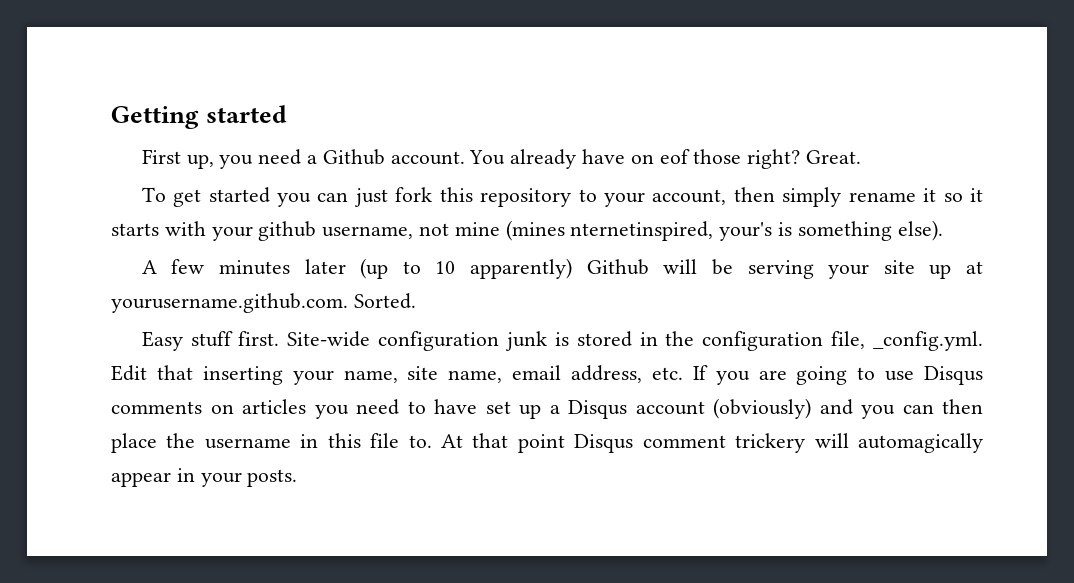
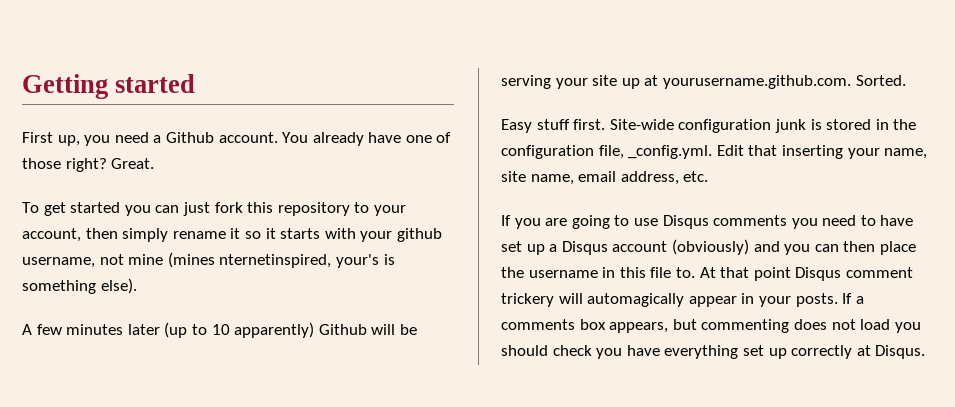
- You already have on eof those right?
+ You already have one of those right?
- Site-wide configuration junk is stored in the configuration file, _config.yml. Edit that inserting your name, site name, email address, etc. If you are going to use Disqus comments on articles you need to have set up a Disqus account (obviously) and you can then place the username in this file to.
+ Site-wide configuration junk is stored in the configuration file, _config.yml. Edit that inserting your name, site name, email address, etc.
+ If you are going to use Disqus comments you need to have set up a Disqus account (obviously) and you can then place the username in this file to.
+ If a comments box appears, but commenting does not load you should check you have everything set up correctly at Disqus.

